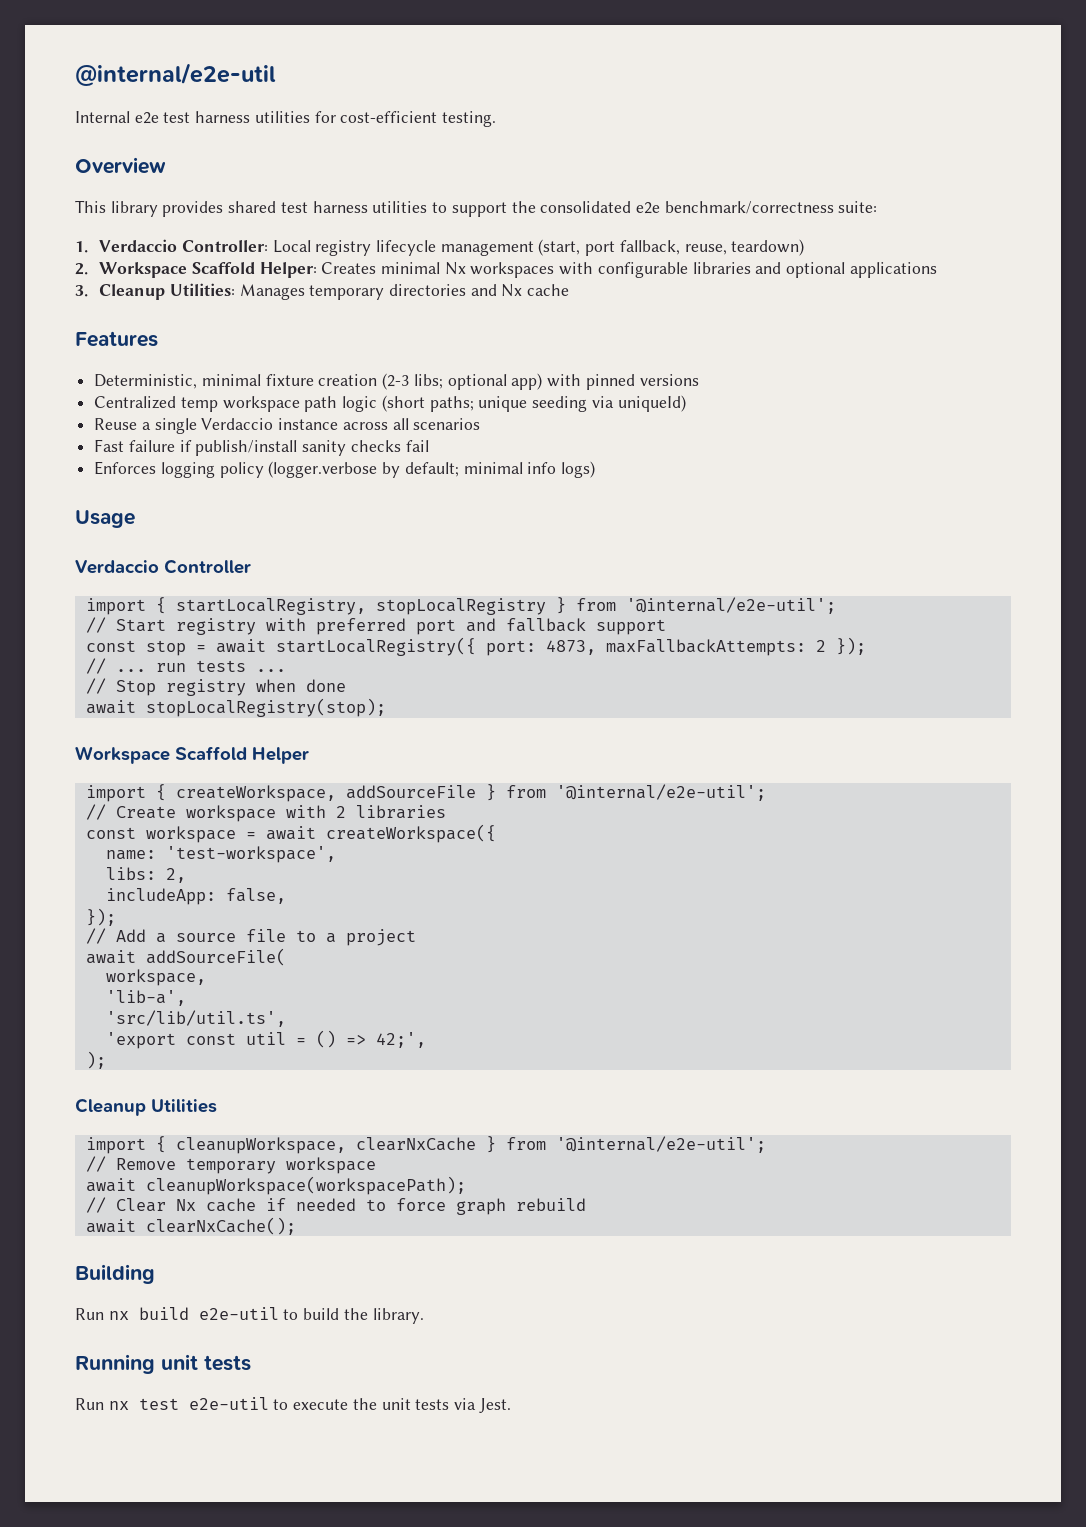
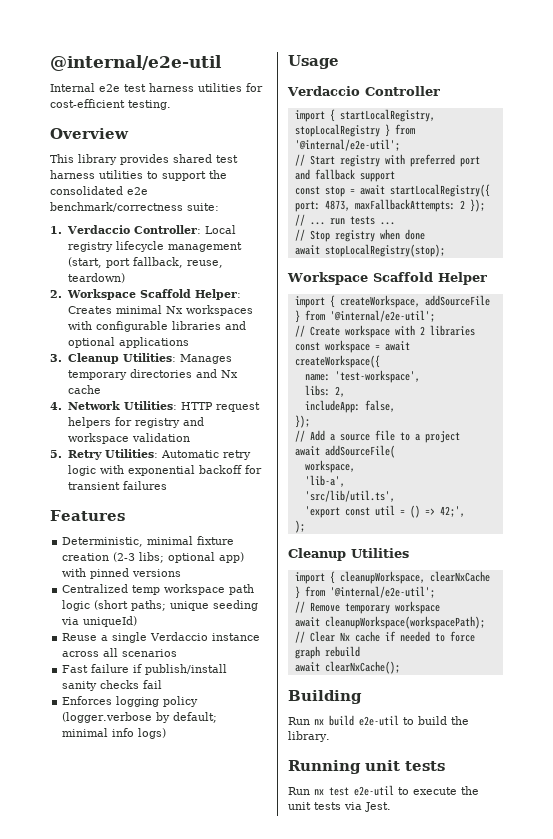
+ 4. Network Utilities: HTTP request helpers for registry and workspace validation
+ 5. Retry Utilities: Automatic retry logic with exponential backoff for transient failures

